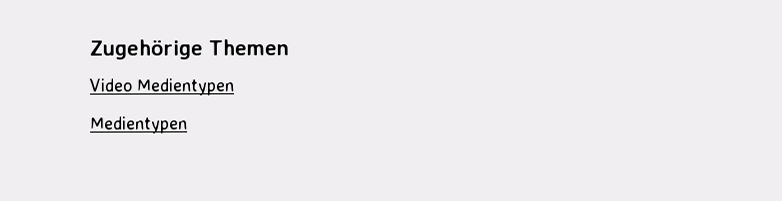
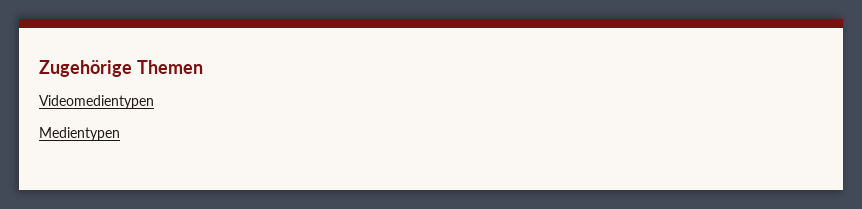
- Video Medientypen
+ Videomedientypen

